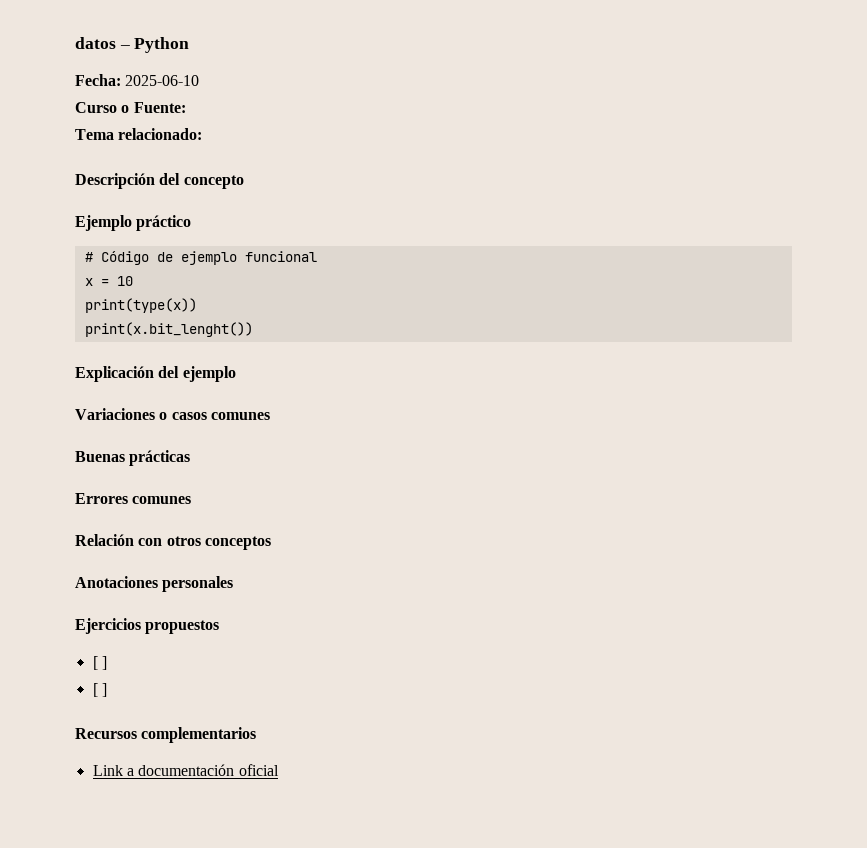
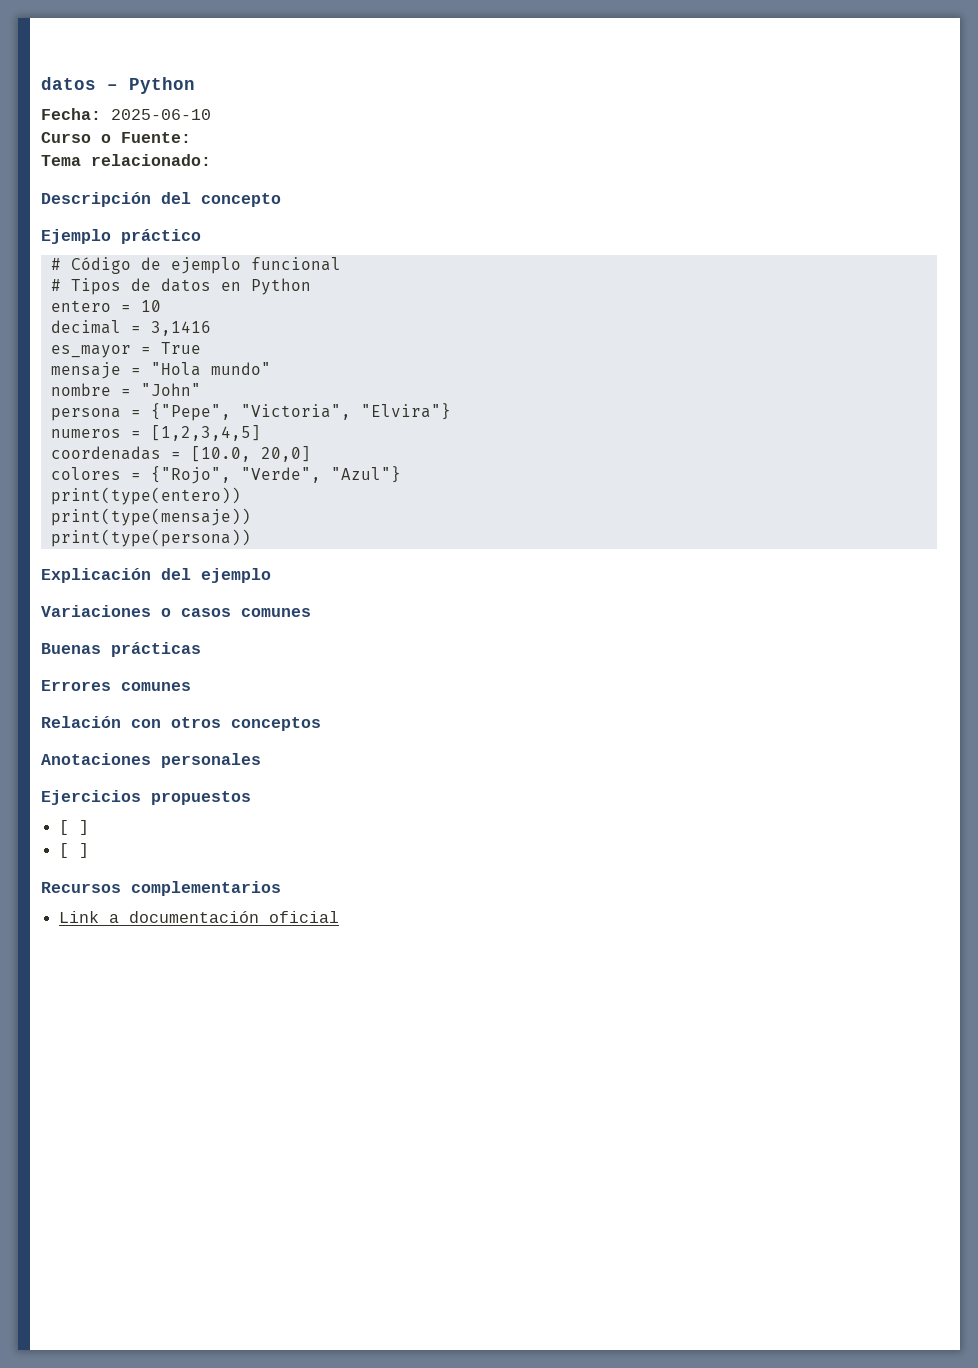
- x = 10
- print(type(x))
- print(x.bit_lenght())
+ # Tipos de datos en Python
+ entero = 10
+ decimal = 3,1416
+ es_mayor = True
+ mensaje = "Hola mundo"
+ nombre = "John"
+ persona = {"Pepe", "Victoria", "Elvira"}
+ numeros = [1,2,3,4,5]
+ coordenadas = [10.0, 20,0]
+ colores = {"Rojo", "Verde", "Azul"}
+ print(type(entero))
+ print(type(mensaje))
+ print(type(persona))

